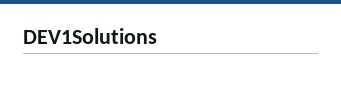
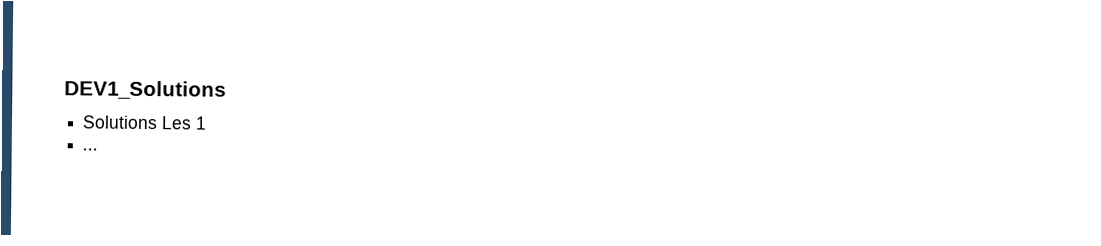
- DEV1Solutions
+ DEV1_Solutions
+ Solutions Les 1
+ ...

